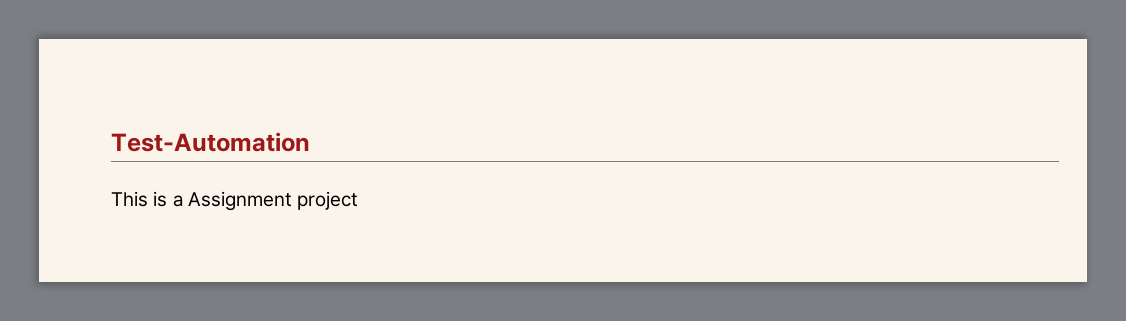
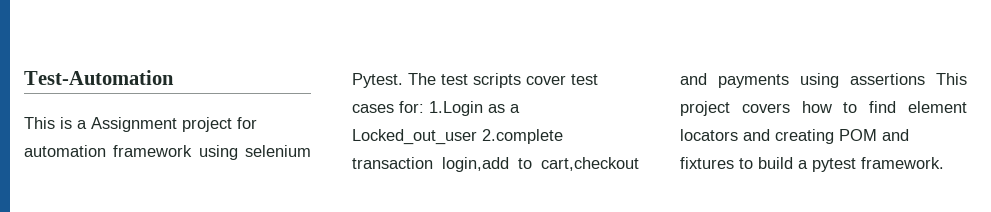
- This is a Assignment project
+ This is a Assignment project for automation framework using selenium Pytest. The test scripts cover test cases for: 1.Login as a Locked_out_user 2.complete transaction login,add to cart,checkout and payments using assertions This project covers how to find element locators and creating POM and fixtures to build a pytest framework.

